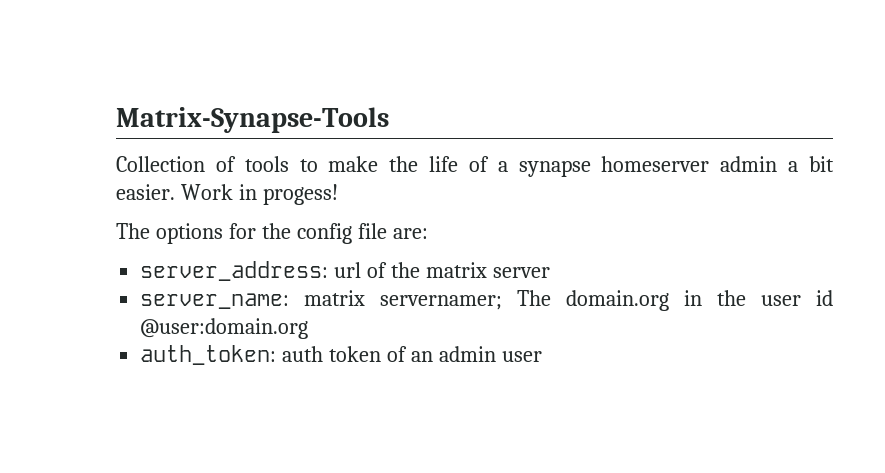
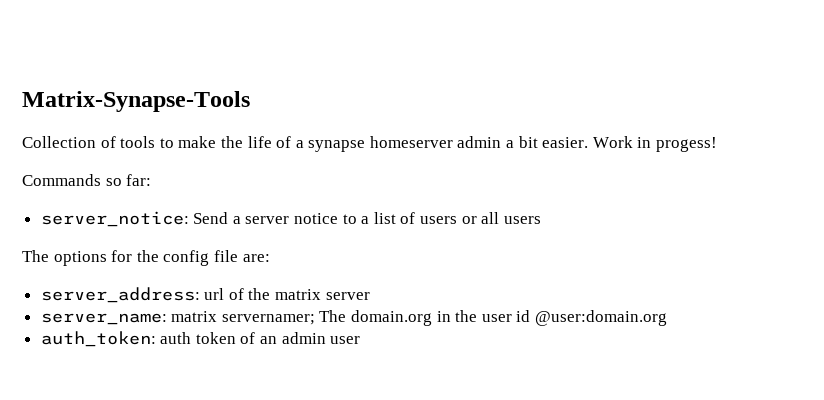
+ Commands so far:
+ server_notice: Send a server notice to a list of users or all users

